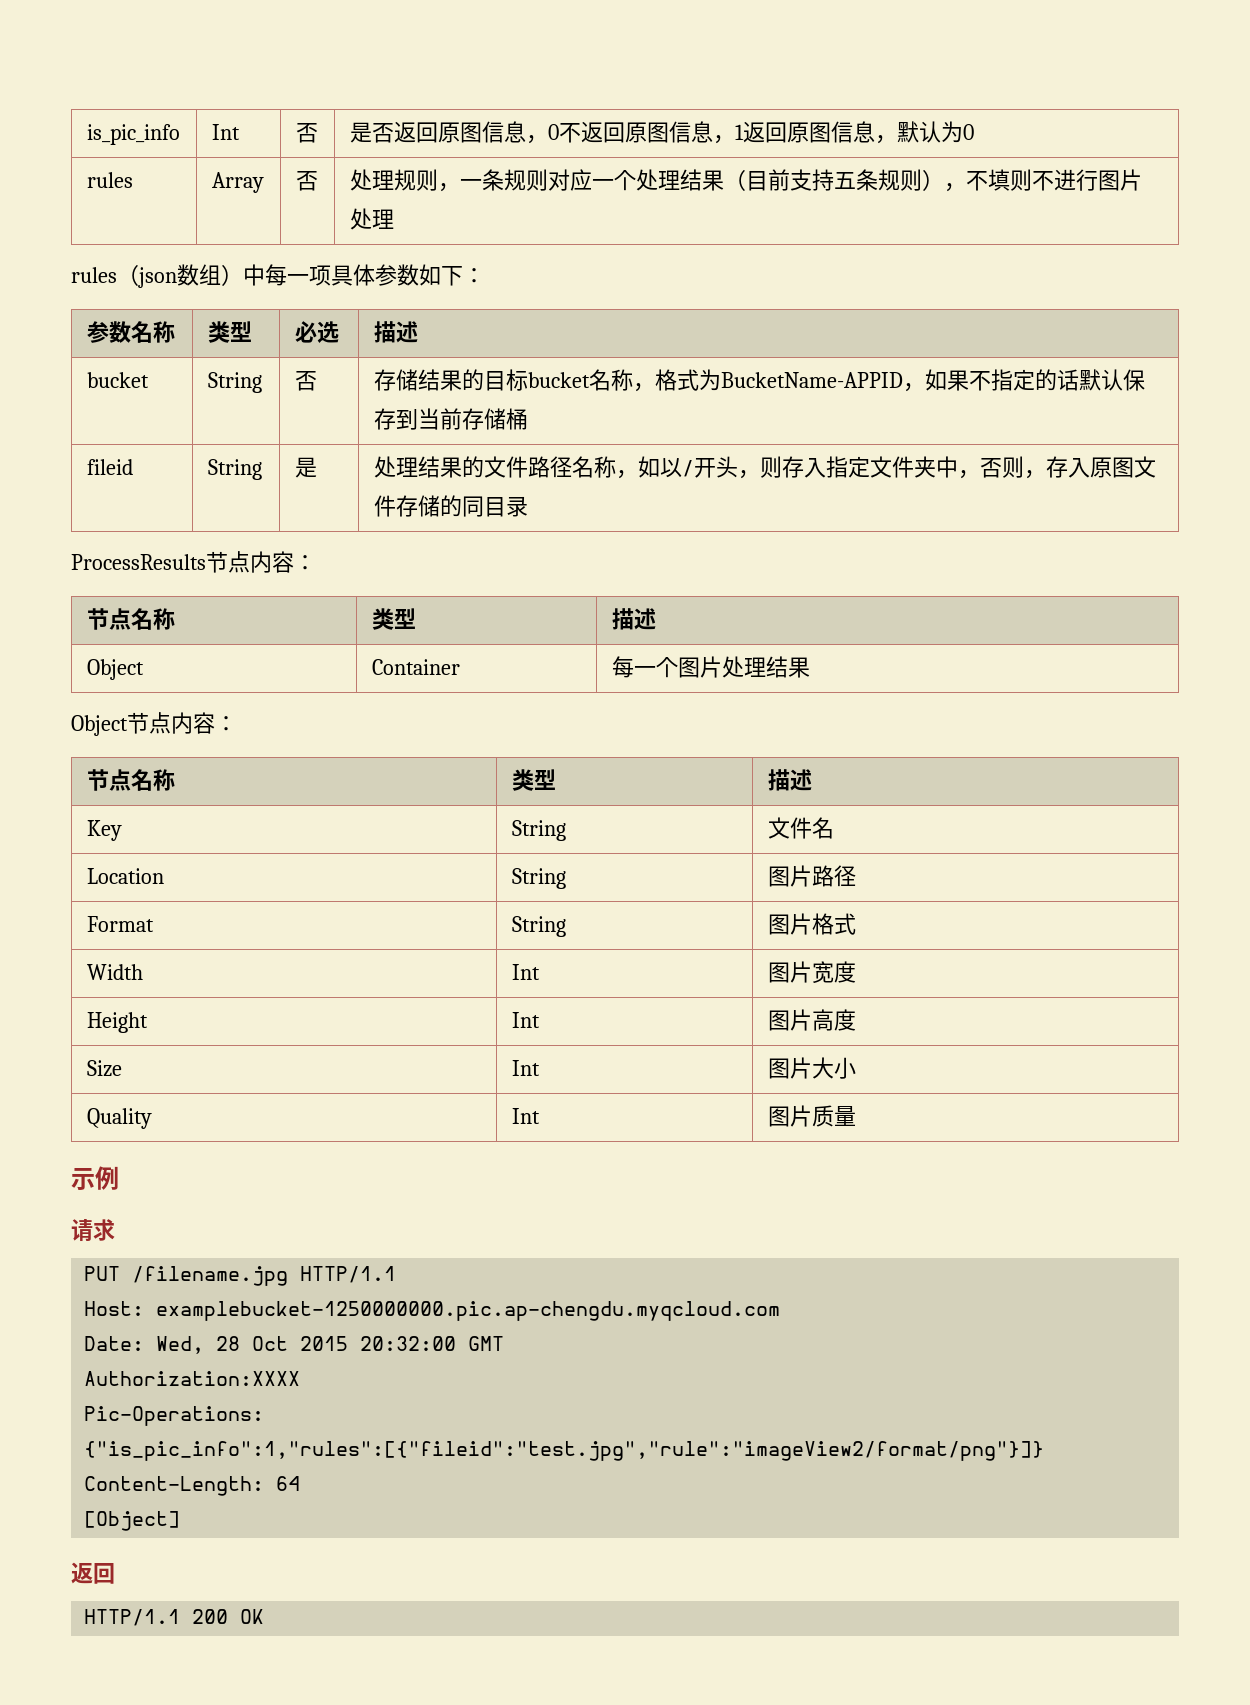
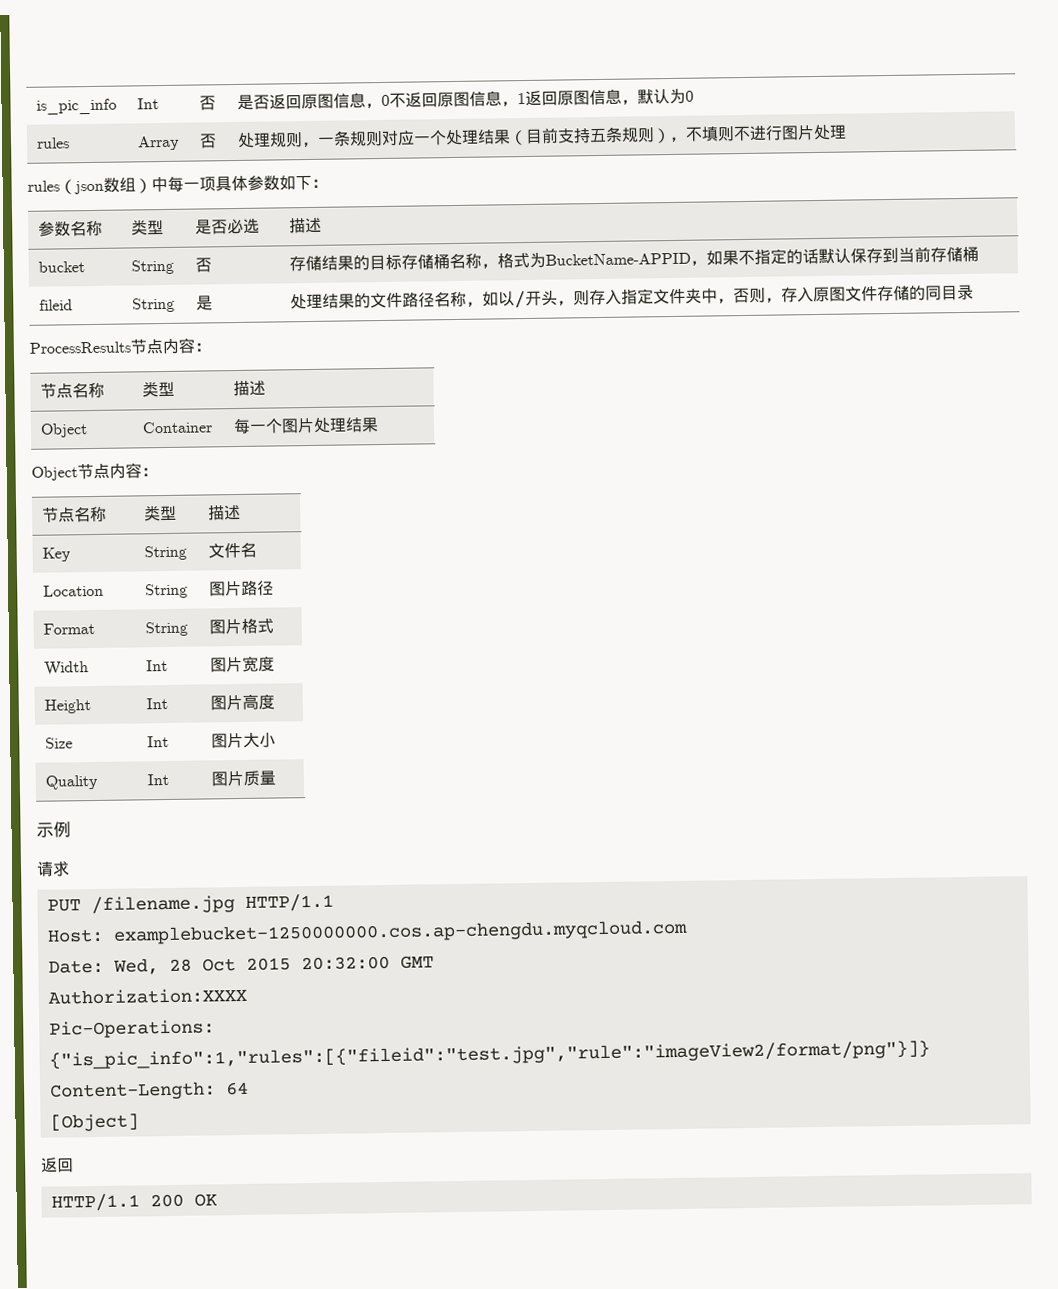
- 参数名称 | 类型 | 必选 | 描述
+ 参数名称 | 类型 | 是否必选 | 描述
- bucket | String | 否 | 存储结果的目标bucket名称，格式为BucketName-APPID，如果不指定的话默认保存到当前存储桶
+ bucket | String | 否 | 存储结果的目标存储桶名称，格式为BucketName-APPID，如果不指定的话默认保存到当前存储桶
- Host: examplebucket-1250000000.pic.ap-chengdu.myqcloud.com
+ Host: examplebucket-1250000000.cos.ap-chengdu.myqcloud.com

